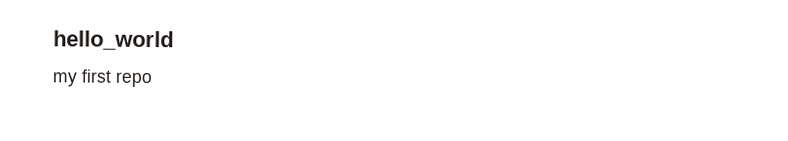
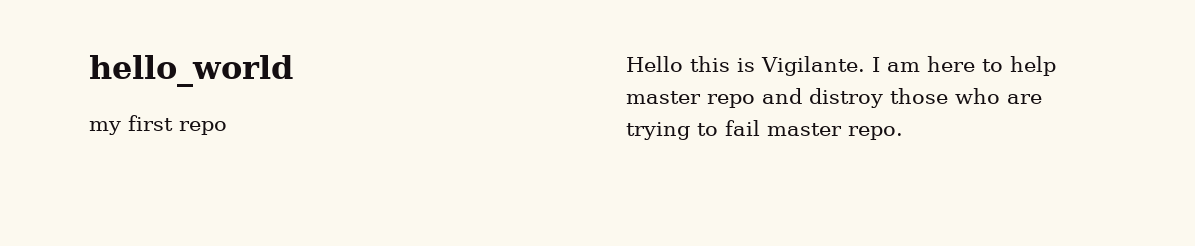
+ Hello this is Vigilante. I am here to help master repo and distroy those who are trying to fail master repo.

